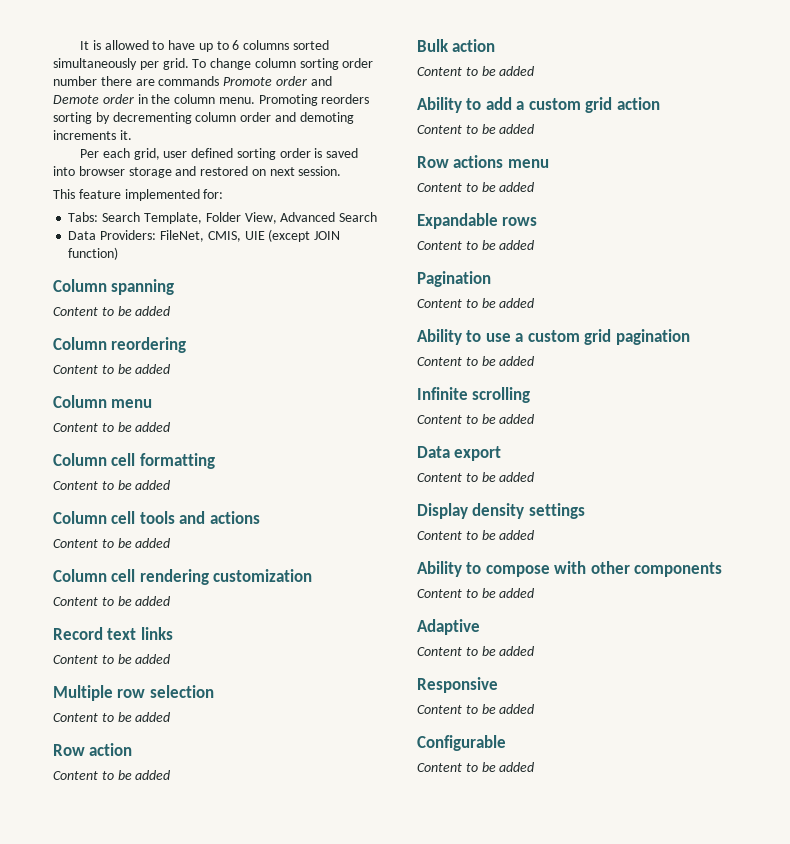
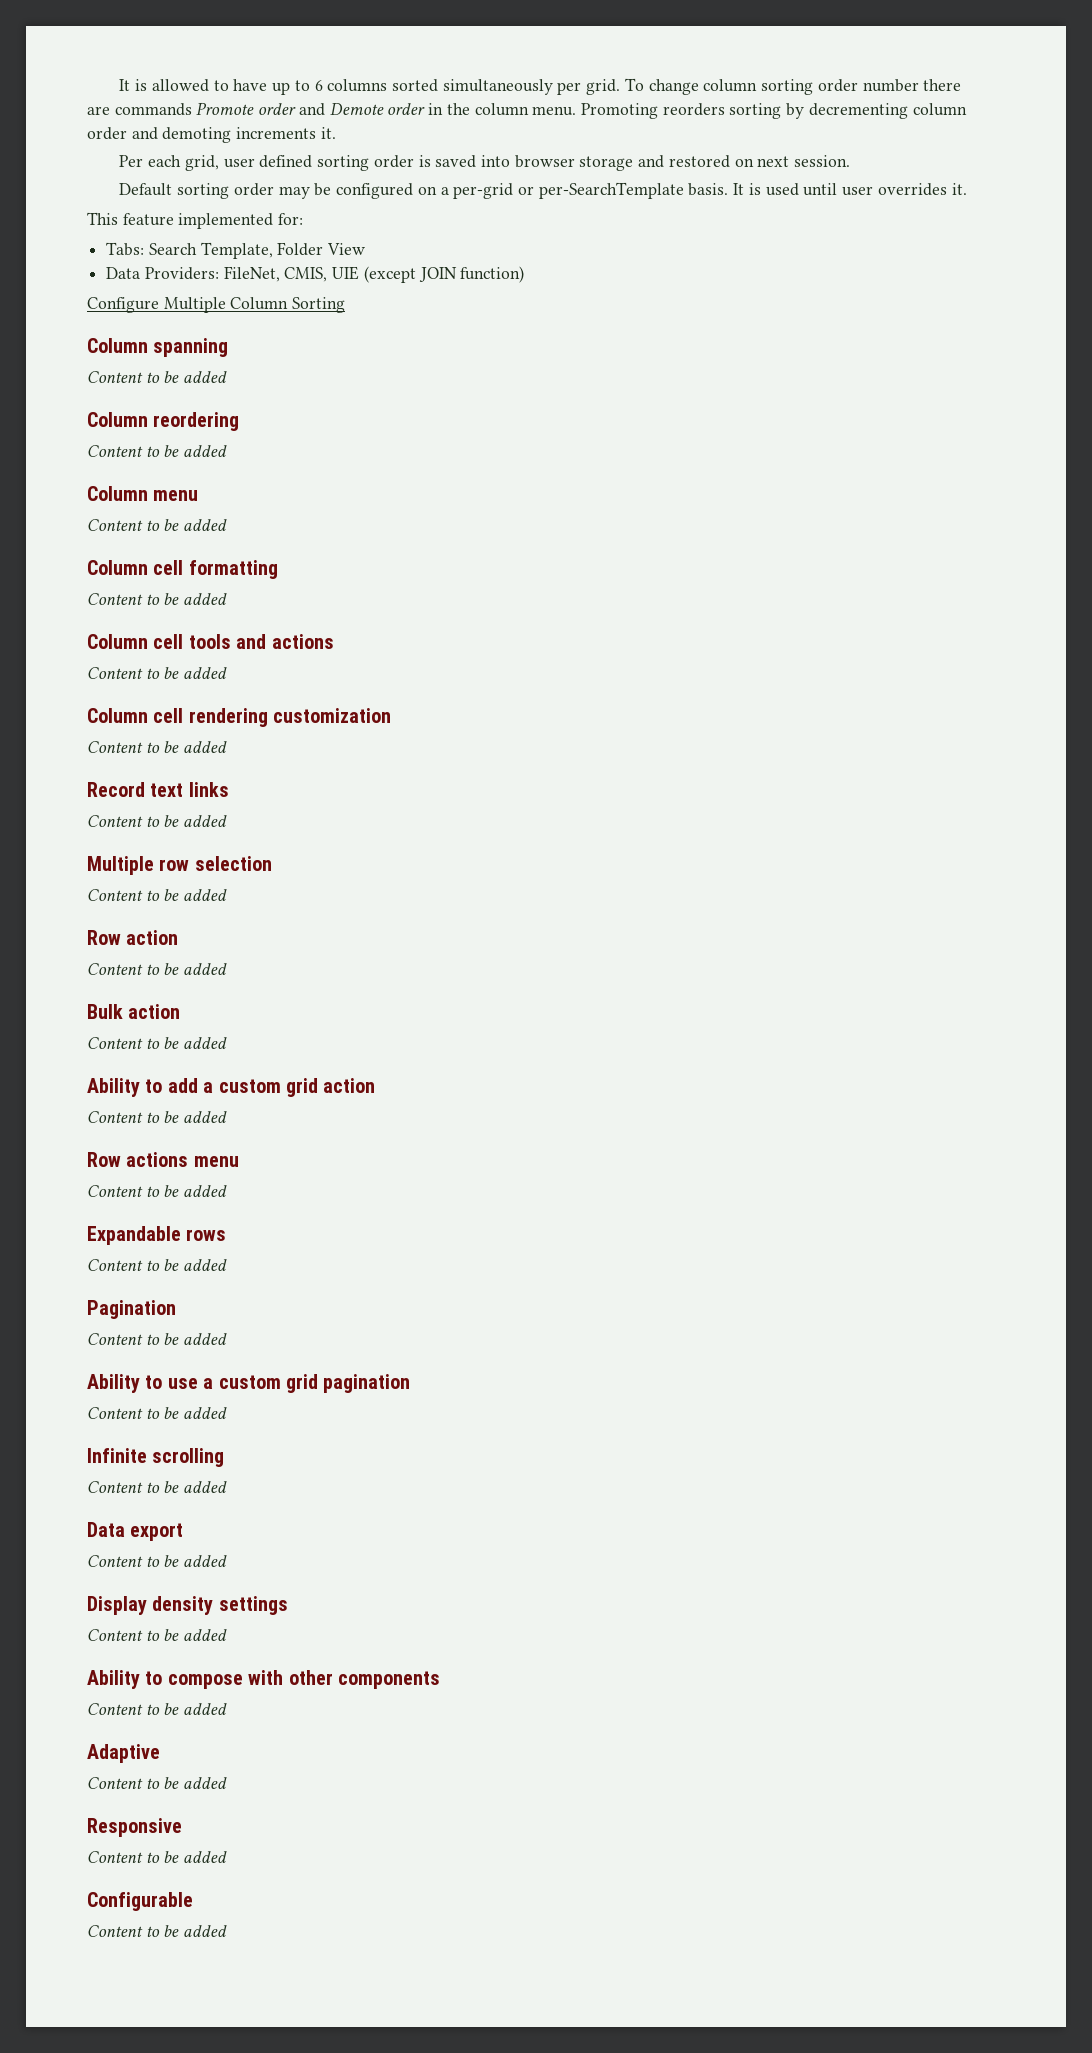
+ Default sorting order may be configured on a per-grid or per-SearchTemplate basis. It is used until user overrides it.
- Tabs: Search Template, Folder View, Advanced Search
+ Tabs: Search Template, Folder View
+ Configure Multiple Column Sorting

